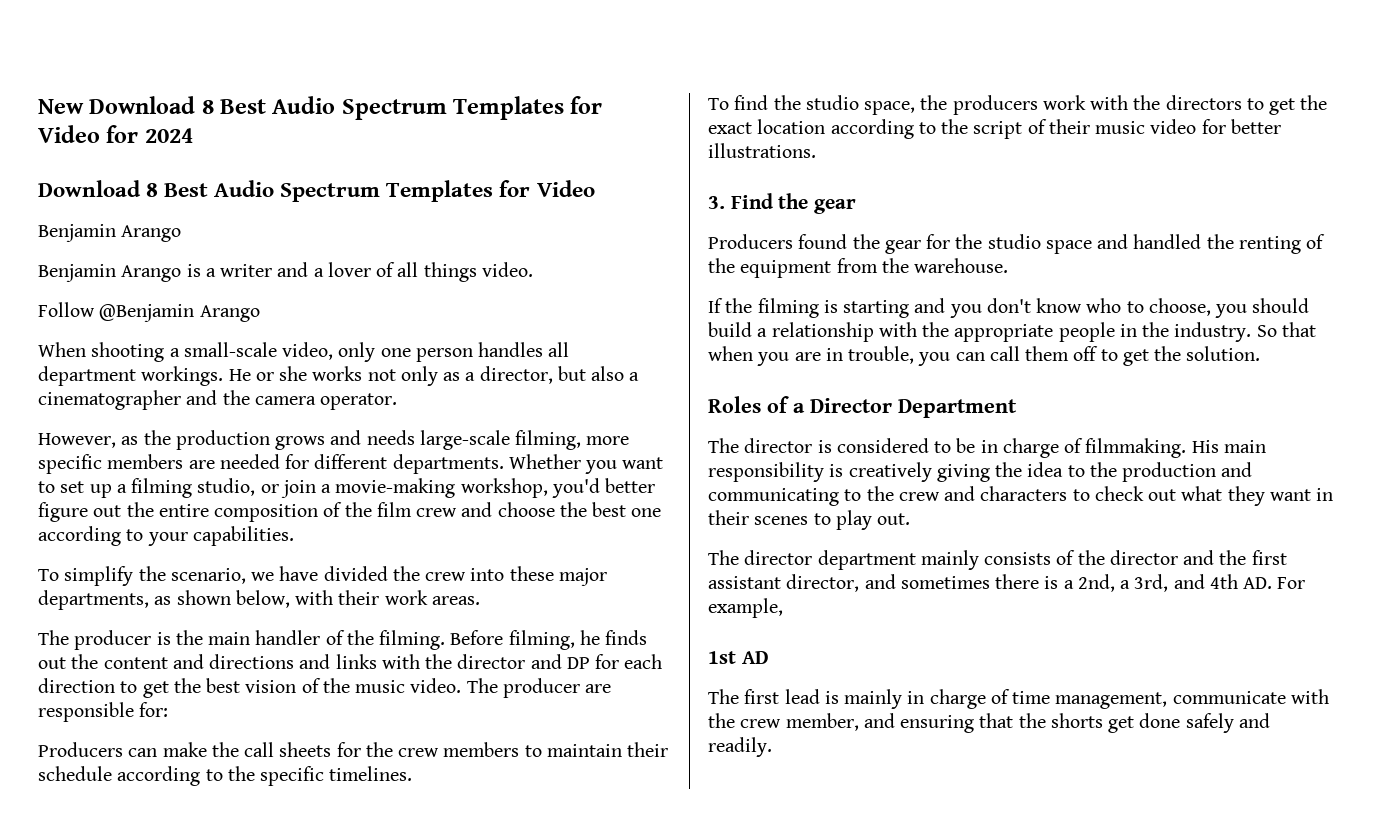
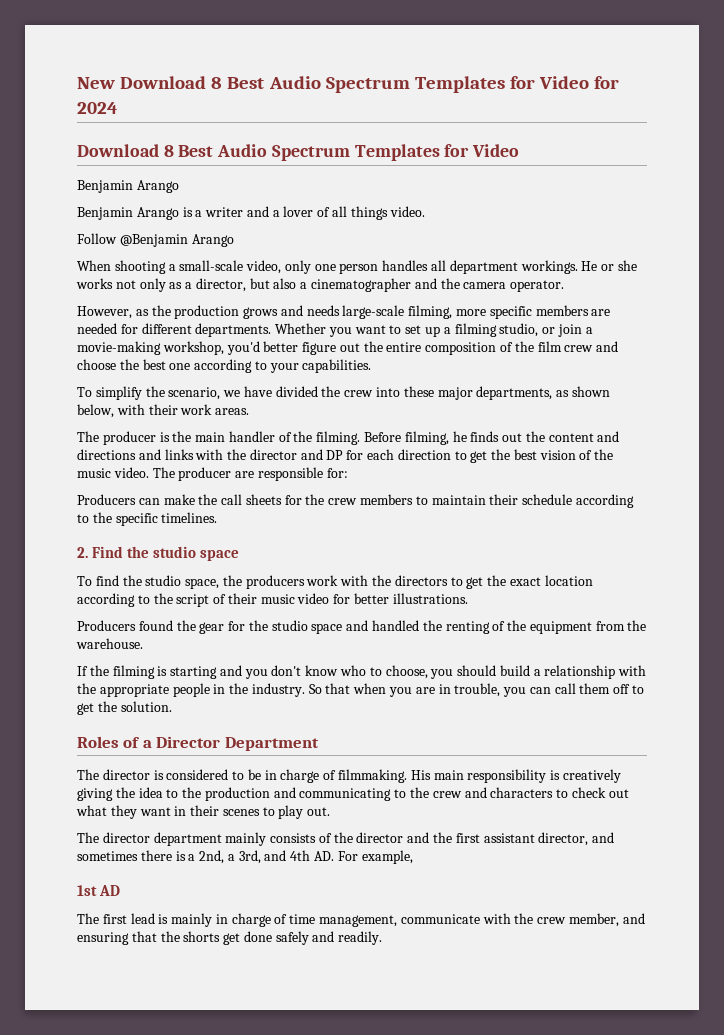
+ 2. Find the studio space
- 3. Find the gear

